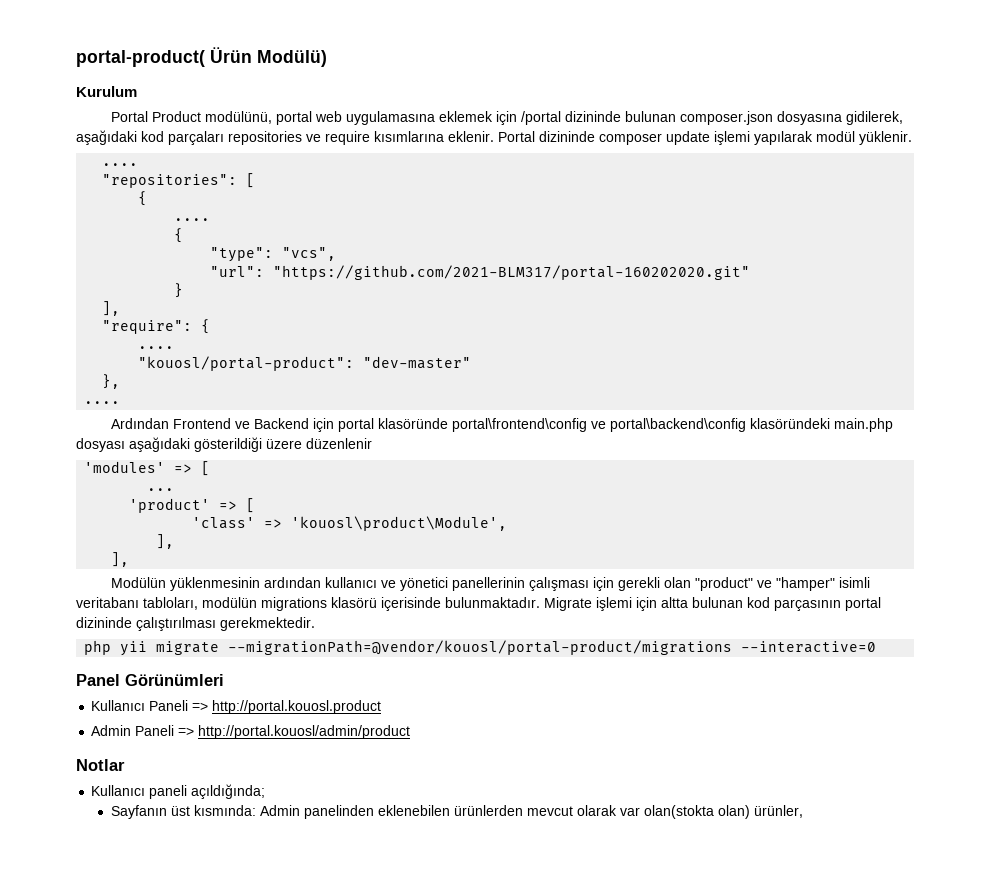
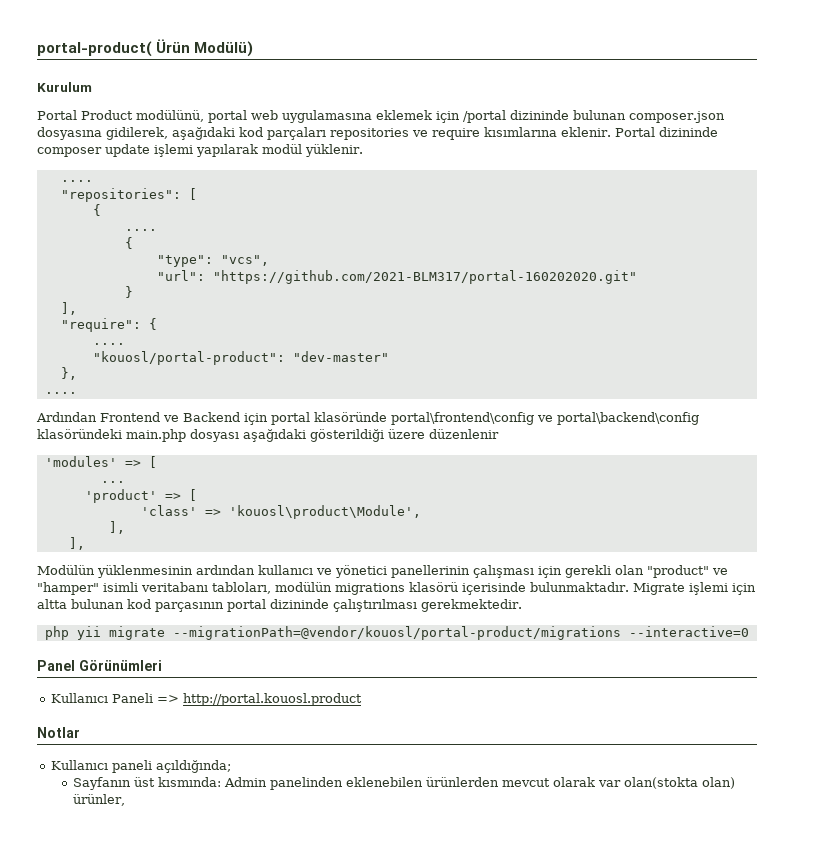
- Admin Paneli => http://portal.kouosl/admin/product

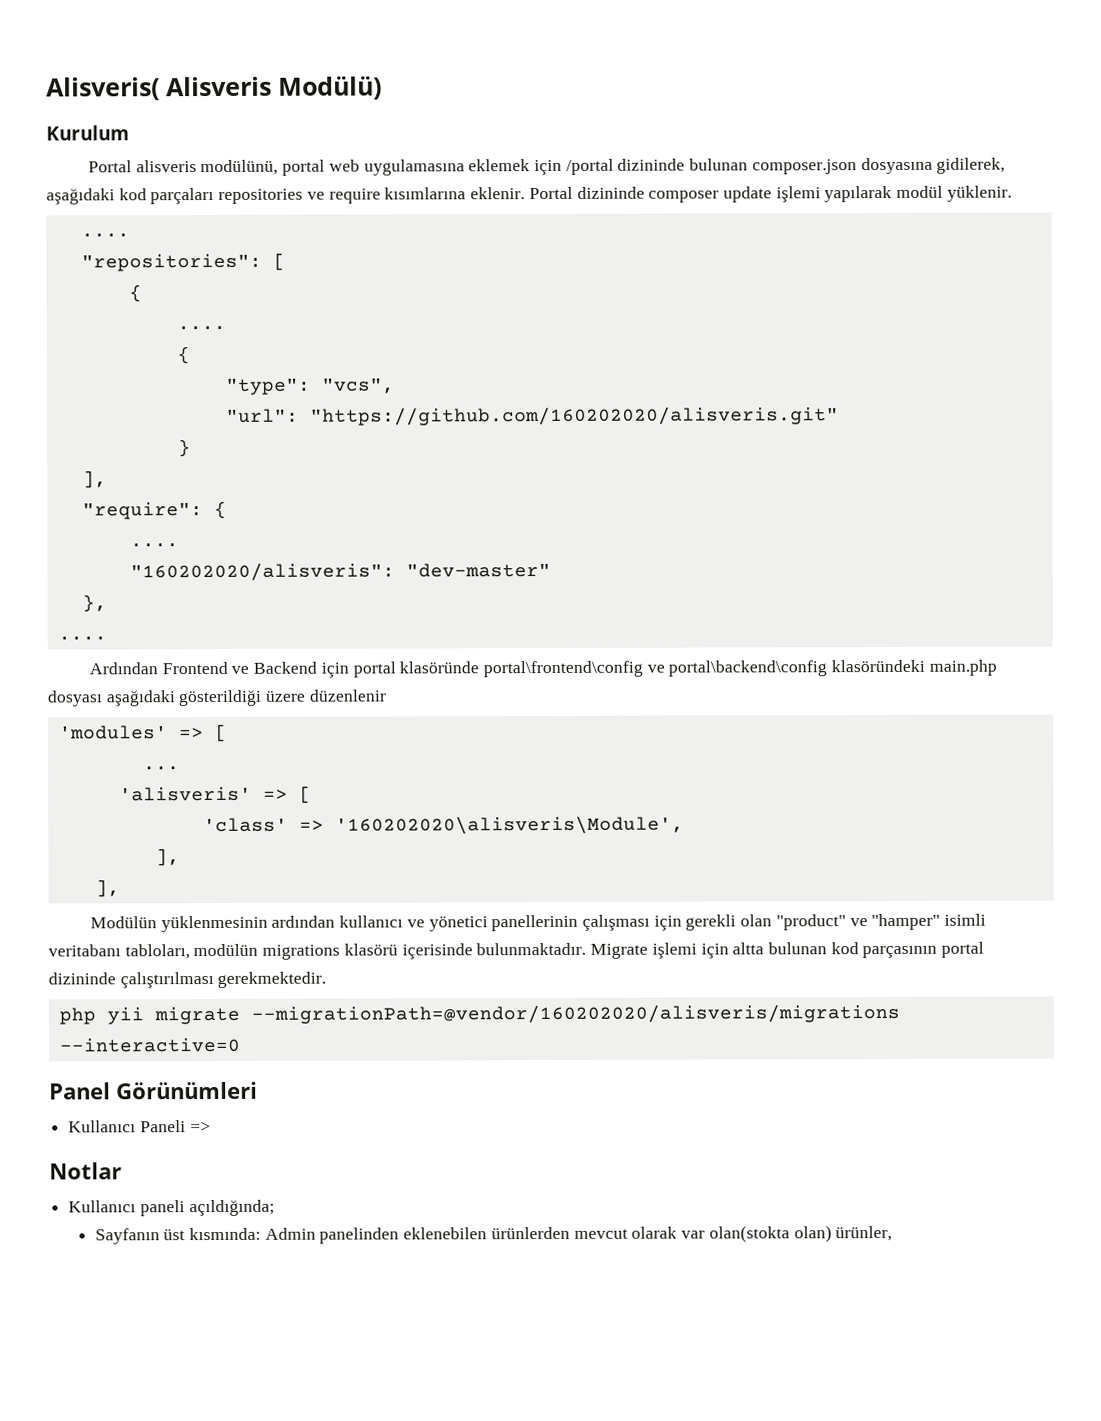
- portal-product( Ürün Modülü)
+ Alisveris( Alisveris Modülü)
- Portal Product modülünü, portal web uygulamasına eklemek için /portal dizininde bulunan composer.json dosyasına gidilerek, aşağıdaki kod parçaları repositories ve require kısımlarına eklenir.
+ Portal alisveris modülünü, portal web uygulamasına eklemek için /portal dizininde bulunan composer.json dosyasına gidilerek, aşağıdaki kod parçaları repositories ve require kısımlarına eklenir.
- "url": "https://github.com/2021-BLM317/portal-160202020.git"
+ "url": "https://github.com/160202020/alisveris.git"
- "kouosl/portal-product": "dev-master"
+ "160202020/alisveris": "dev-master"
- 'product' => [
+ 'alisveris' => [
- 'class' => 'kouosl\product\Module',
+ 'class' => '160202020\alisveris\Module',
- php yii migrate --migrationPath=@vendor/kouosl/portal-product/migrations --interactive=0
+ php yii migrate --migrationPath=@vendor/160202020/alisveris/migrations --interactive=0
- Kullanıcı Paneli => http://portal.kouosl.product
+ Kullanıcı Paneli =>

